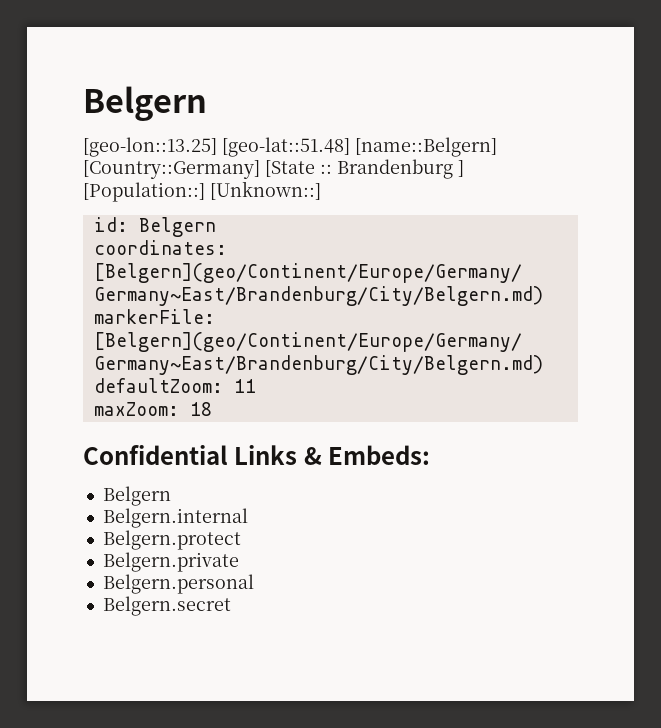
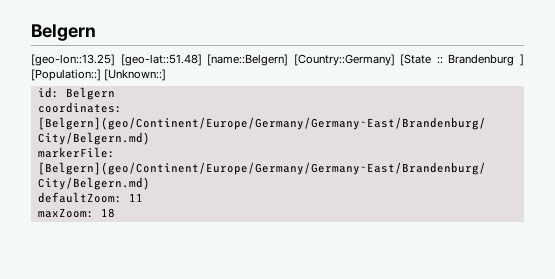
- Confidential Links & Embeds:
- Belgern
- Belgern.internal
- Belgern.protect
- Belgern.private
- Belgern.personal
- Belgern.secret

